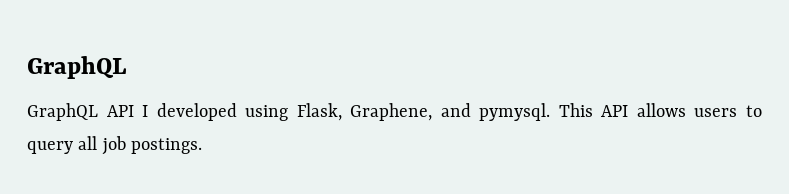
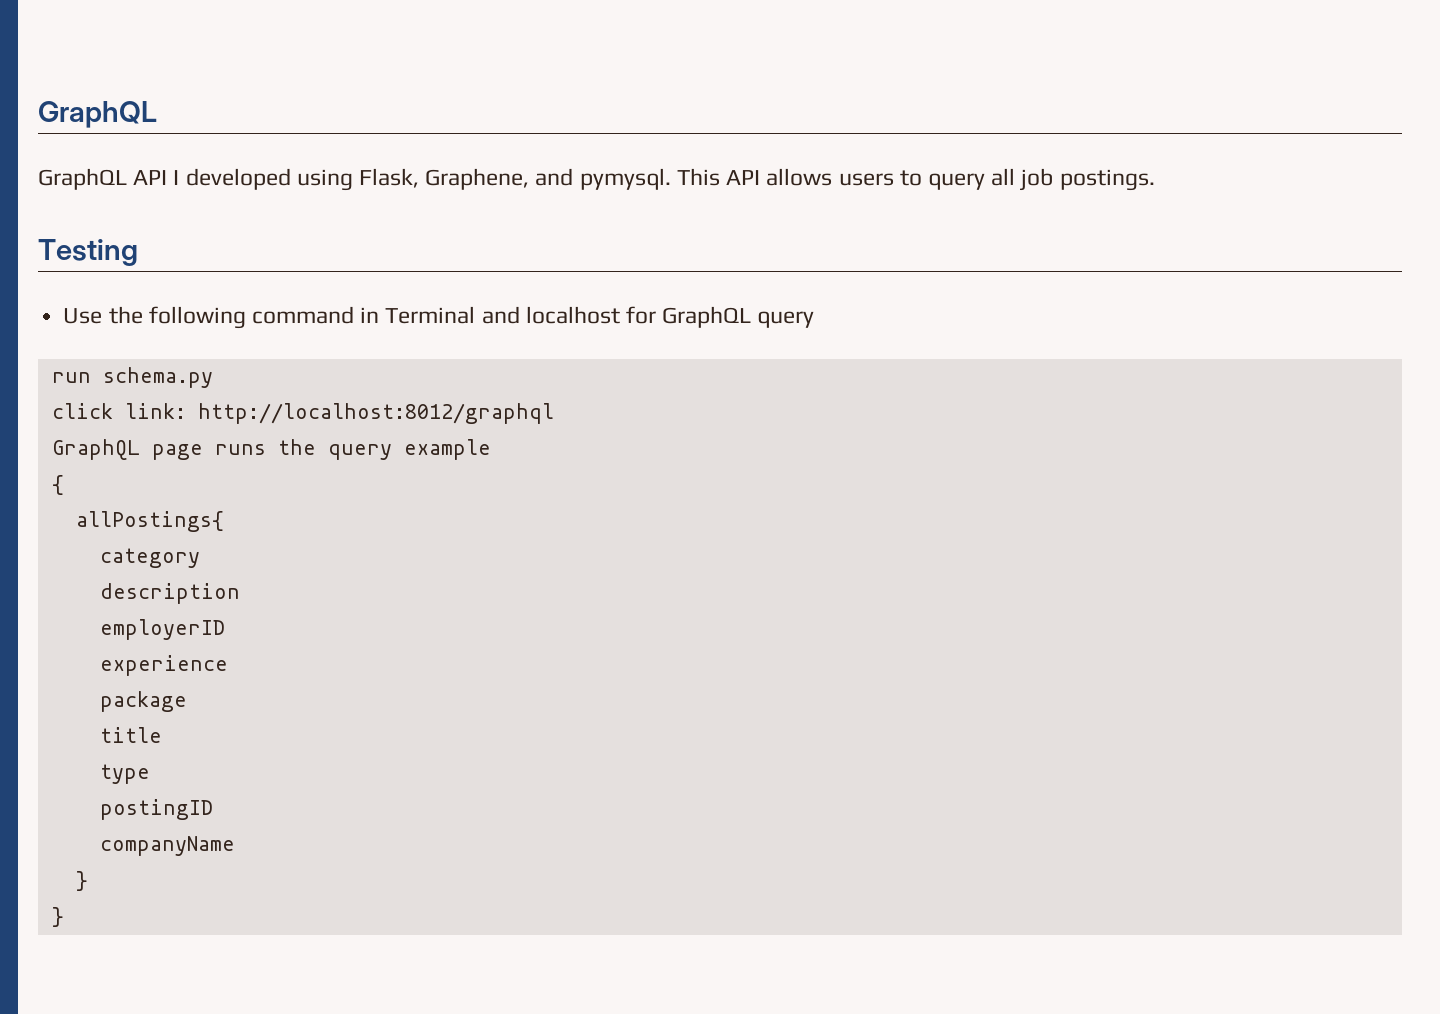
+ Testing
+ Use the following command in Terminal and localhost for GraphQL query
+ run schema.py
+ click link: http://localhost:8012/graphql
+ GraphQL page runs the query example
+ {
+ allPostings{
+ category
+ description
+ employerID
+ experience
+ package
+ title
+ type
+ postingID
+ companyName
+ }
+ }

